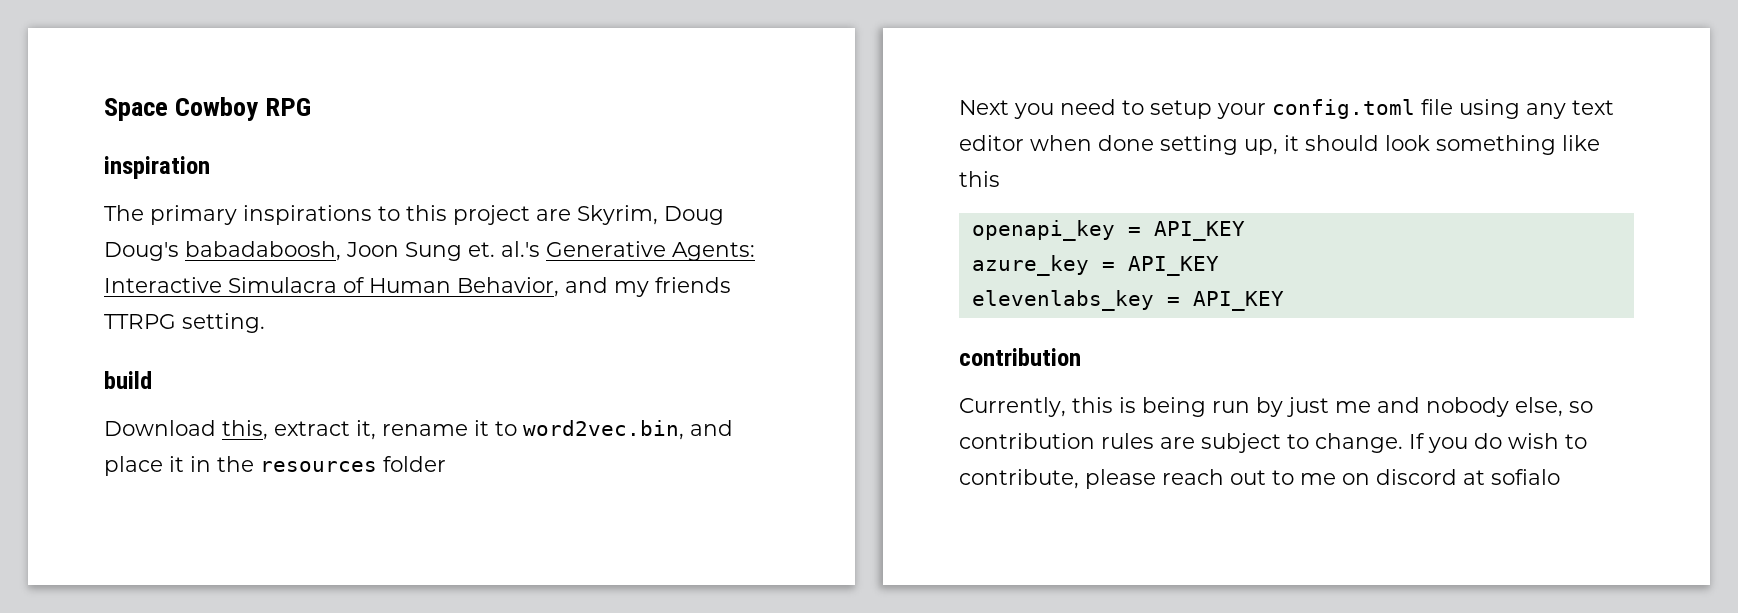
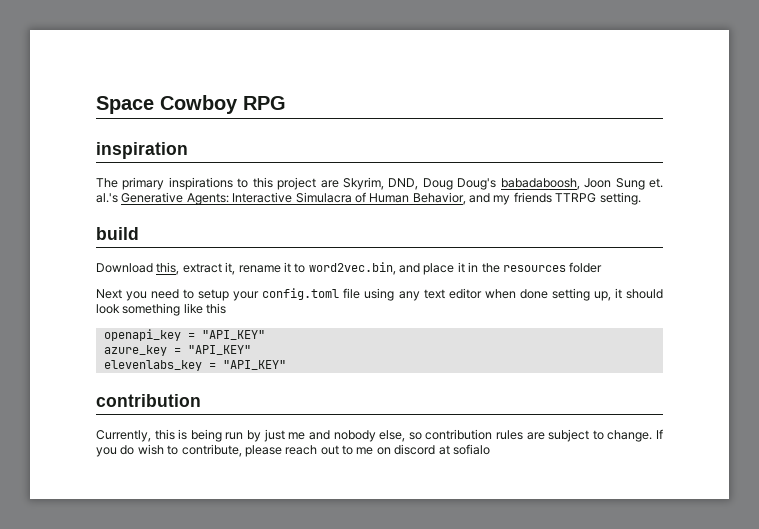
- The primary inspirations to this project are Skyrim, Doug Doug's babadaboosh, Joon Sung et. al.'s Generative Agents: Interactive Simulacra of Human Behavior, and my friends TTRPG setting.
+ The primary inspirations to this project are Skyrim, DND, Doug Doug's babadaboosh, Joon Sung et. al.'s Generative Agents: Interactive Simulacra of Human Behavior, and my friends TTRPG setting.
- openapi_key = API_KEY
+ openapi_key = "API_KEY"
- azure_key = API_KEY
+ azure_key = "API_KEY"
- elevenlabs_key = API_KEY
+ elevenlabs_key = "API_KEY"

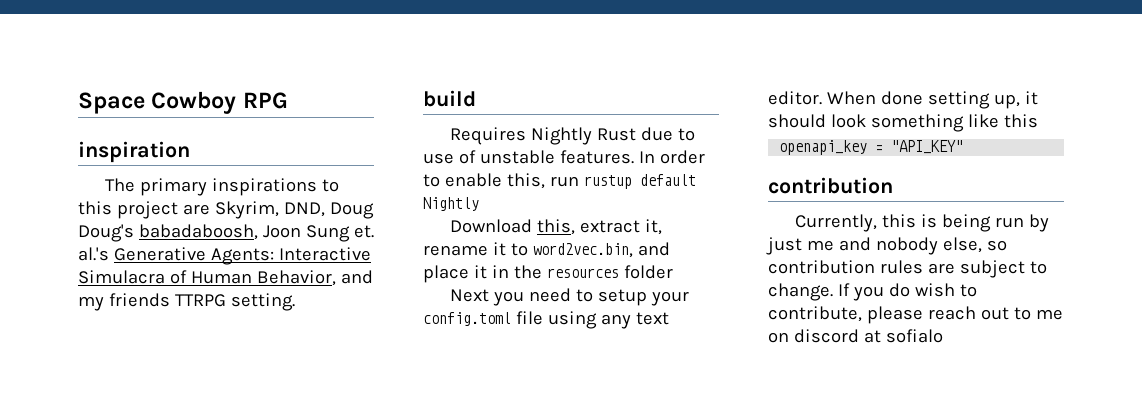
+ Requires Nightly Rust due to use of unstable features. In order to enable this, run rustup default Nightly
- Next you need to setup your config.toml file using any text editor when done setting up, it should look something like this
+ Next you need to setup your config.toml file using any text editor. When done setting up, it should look something like this
- azure_key = "API_KEY"
- elevenlabs_key = "API_KEY"

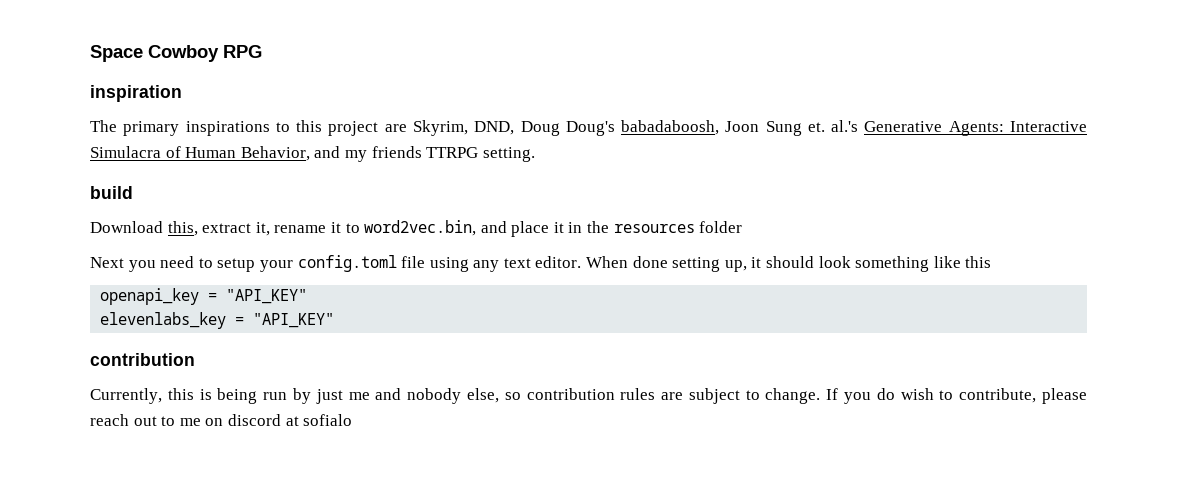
- Requires Nightly Rust due to use of unstable features. In order to enable this, run rustup default Nightly
+ elevenlabs_key = "API_KEY"

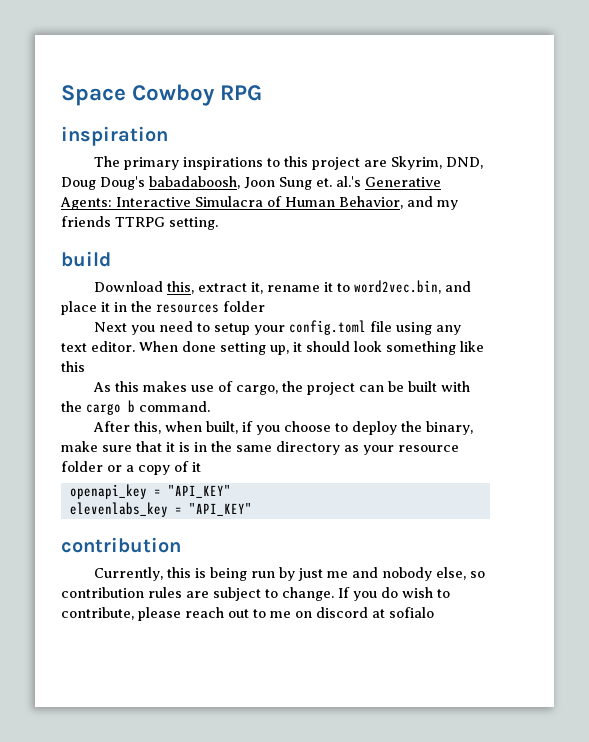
+ As this makes use of cargo, the project can be built with the cargo b command.
+ After this, when built, if you choose to deploy the binary, make sure that it is in the same directory as your resource folder or a copy of it

